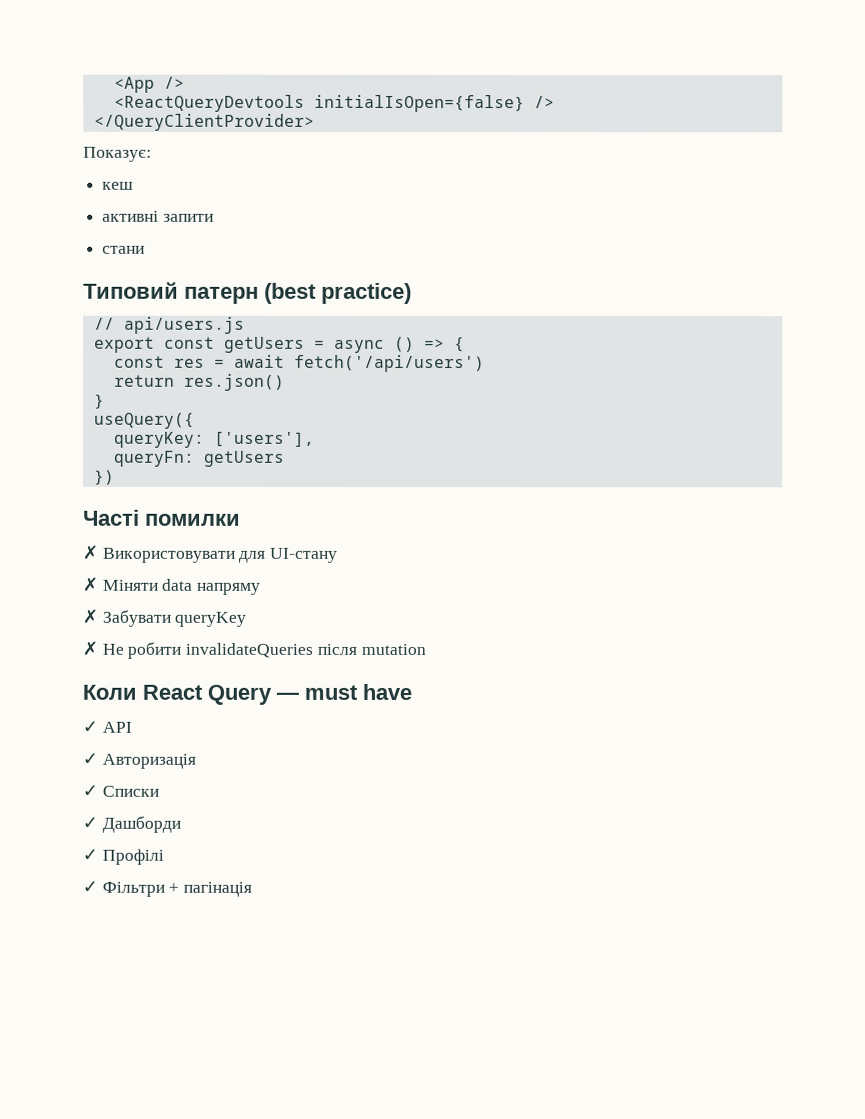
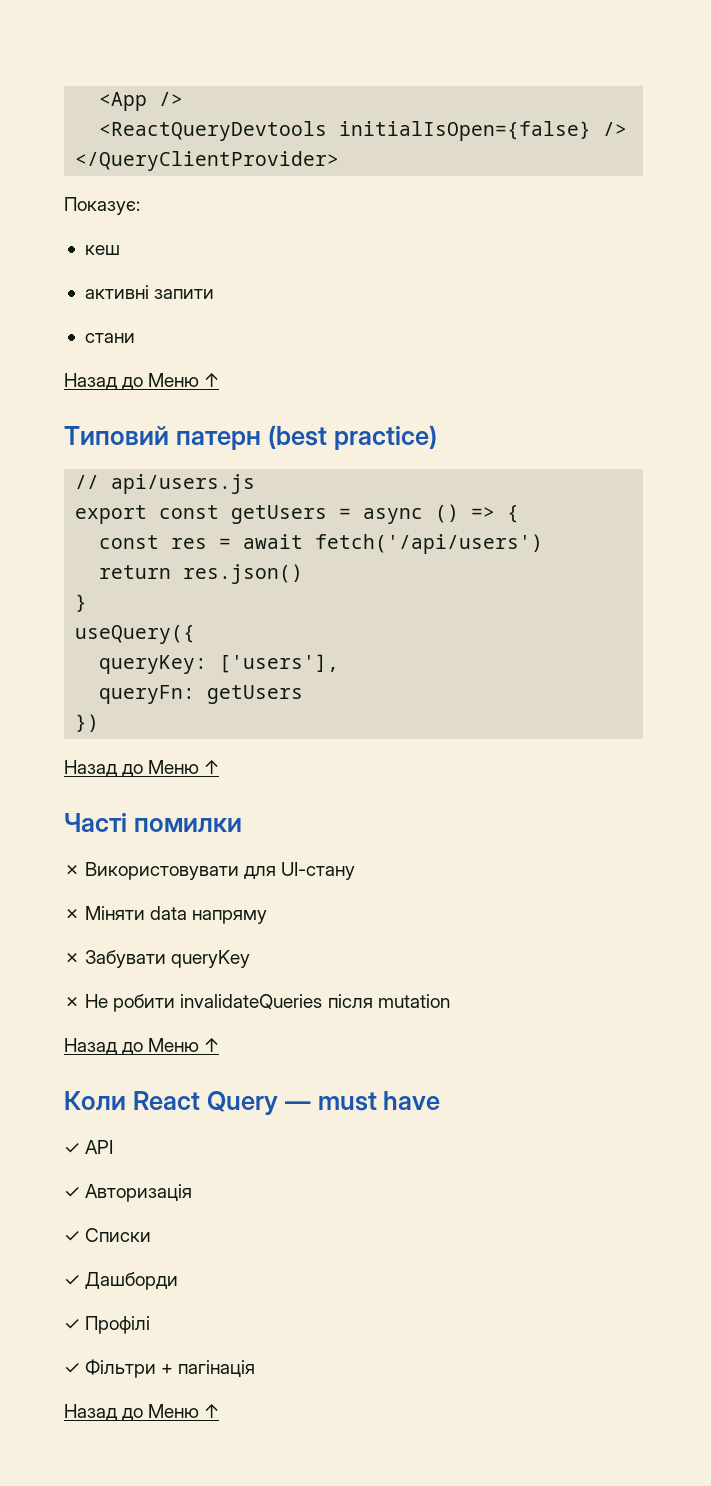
  стани
+ Назад до Меню ↑
  })
+ Назад до Меню ↑
  ✗ Не робити invalidateQueries після mutation
+ Назад до Меню ↑
  ✓ Фільтри + пагінація
+ Назад до Меню ↑

